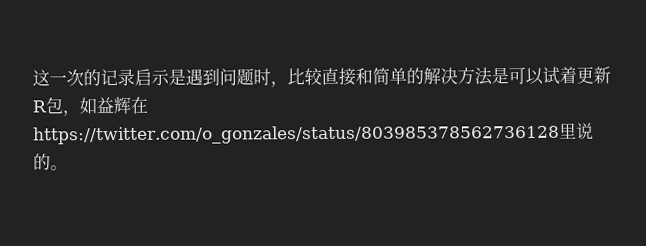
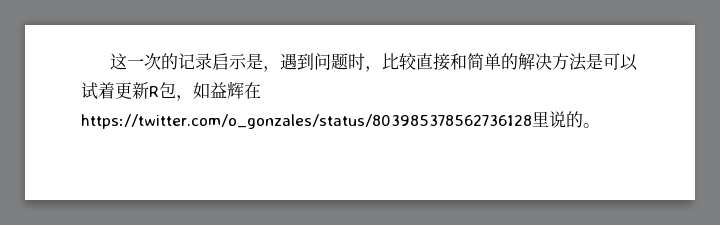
- 这一次的记录启示是遇到问题时，比较直接和简单的解决方法是可以试着更新R包，如益辉在https://twitter.com/o_gonzales/status/803985378562736128里说的。
+ 这一次的记录启示是，遇到问题时，比较直接和简单的解决方法是可以试着更新R包，如益辉在https://twitter.com/o_gonzales/status/803985378562736128里说的。

